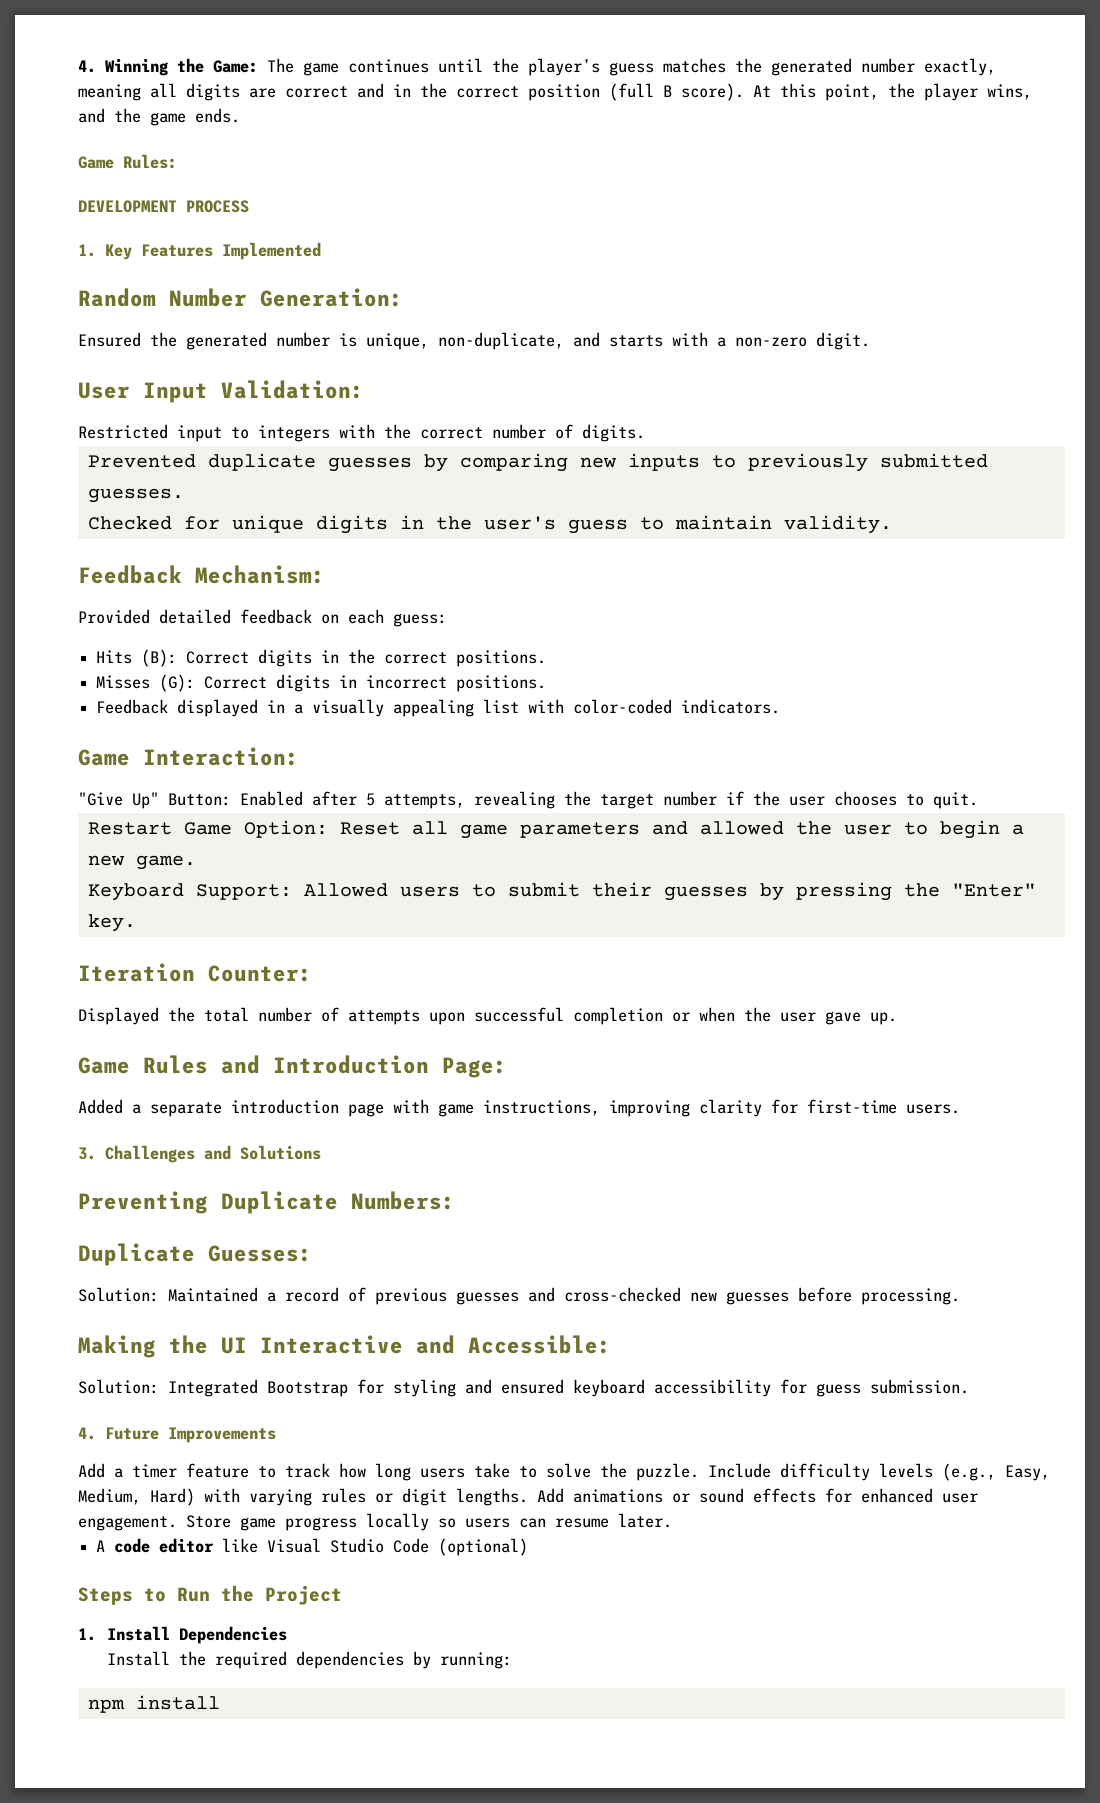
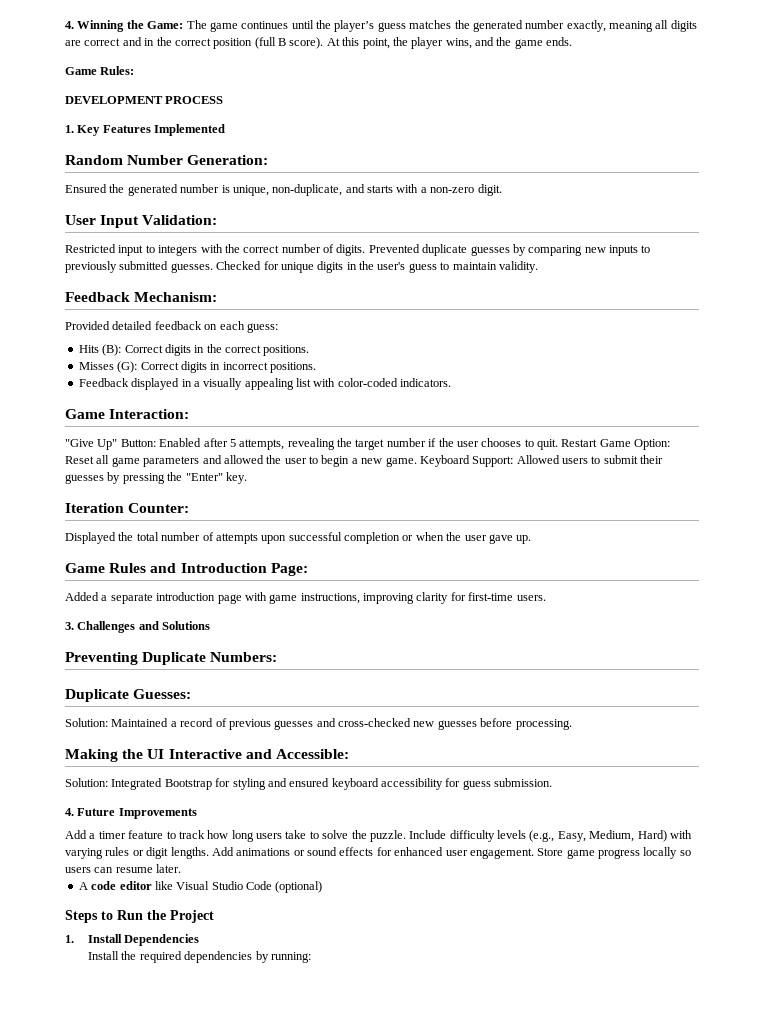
- Restricted input to integers with the correct number of digits.
- Prevented duplicate guesses by comparing new inputs to previously submitted guesses.
- Checked for unique digits in the user's guess to maintain validity.
+ Restricted input to integers with the correct number of digits. Prevented duplicate guesses by comparing new inputs to previously submitted guesses. Checked for unique digits in the user's guess to maintain validity.
- "Give Up" Button: Enabled after 5 attempts, revealing the target number if the user chooses to quit.
- Restart Game Option: Reset all game parameters and allowed the user to begin a new game.
- Keyboard Support: Allowed users to submit their guesses by pressing the "Enter" key.
+ "Give Up" Button: Enabled after 5 attempts, revealing the target number if the user chooses to quit. Restart Game Option: Reset all game parameters and allowed the user to begin a new game. Keyboard Support: Allowed users to submit their guesses by pressing the "Enter" key.
- npm install

